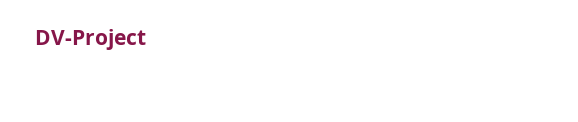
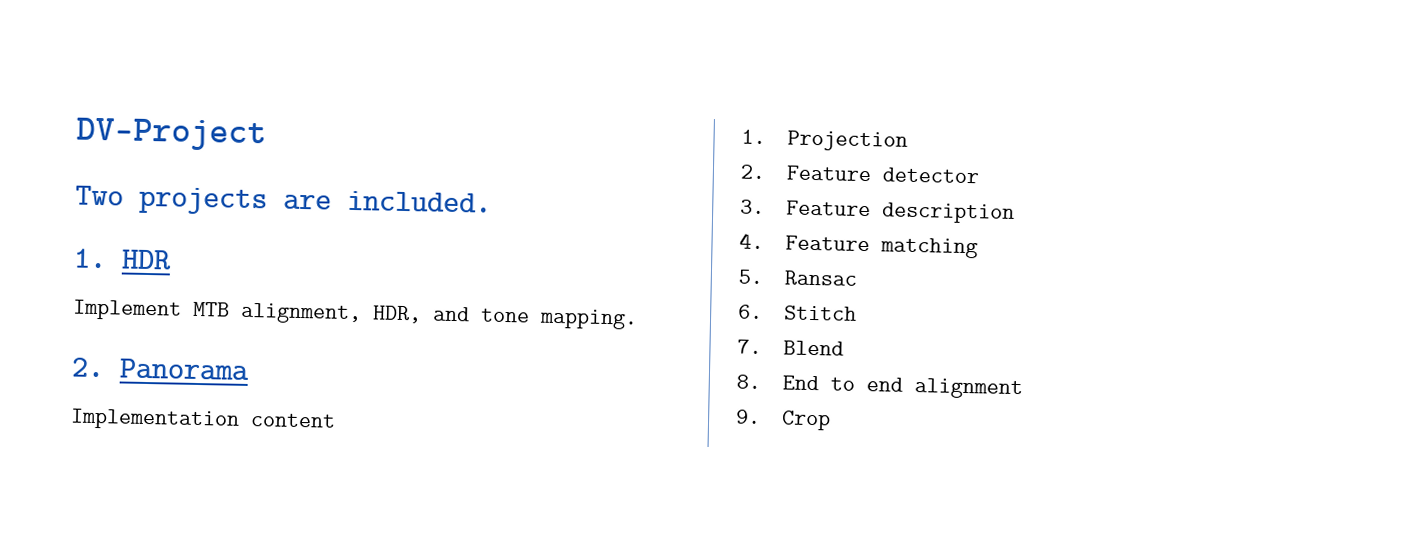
+ Two projects are included.
+ 1. HDR
+ Implement MTB alignment, HDR, and tone mapping.
+ 2. Panorama
+ Implementation content
+ 1. Projection
+ 2. Feature detector
+ 3. Feature description
+ 4. Feature matching
+ 5. Ransac
+ 6. Stitch
+ 7. Blend
+ 8. End to end alignment
+ 9. Crop

